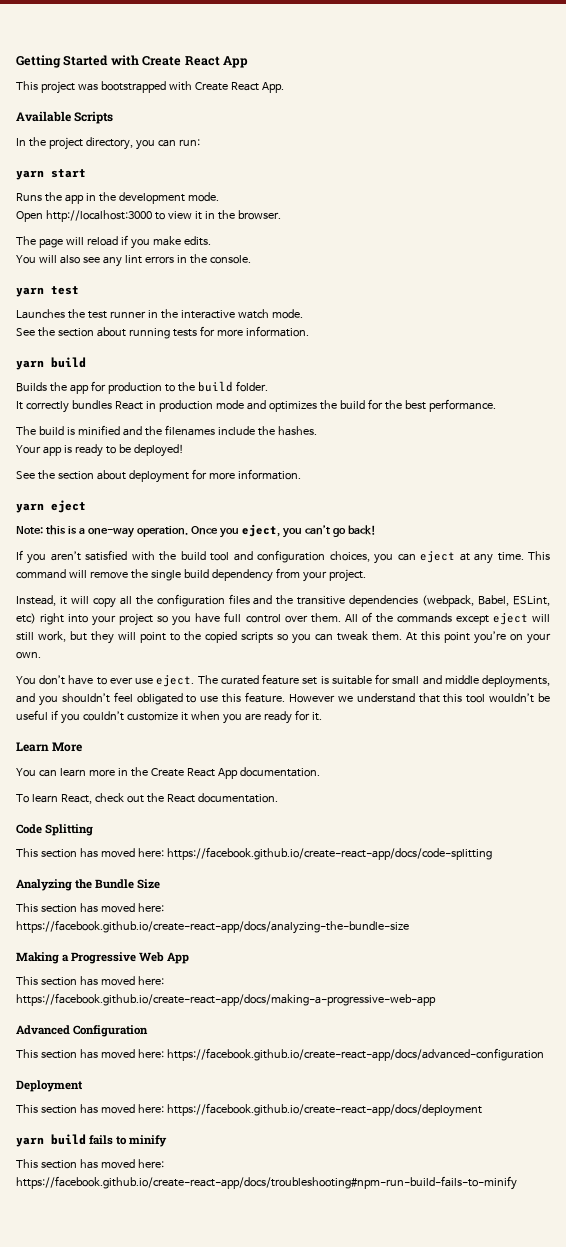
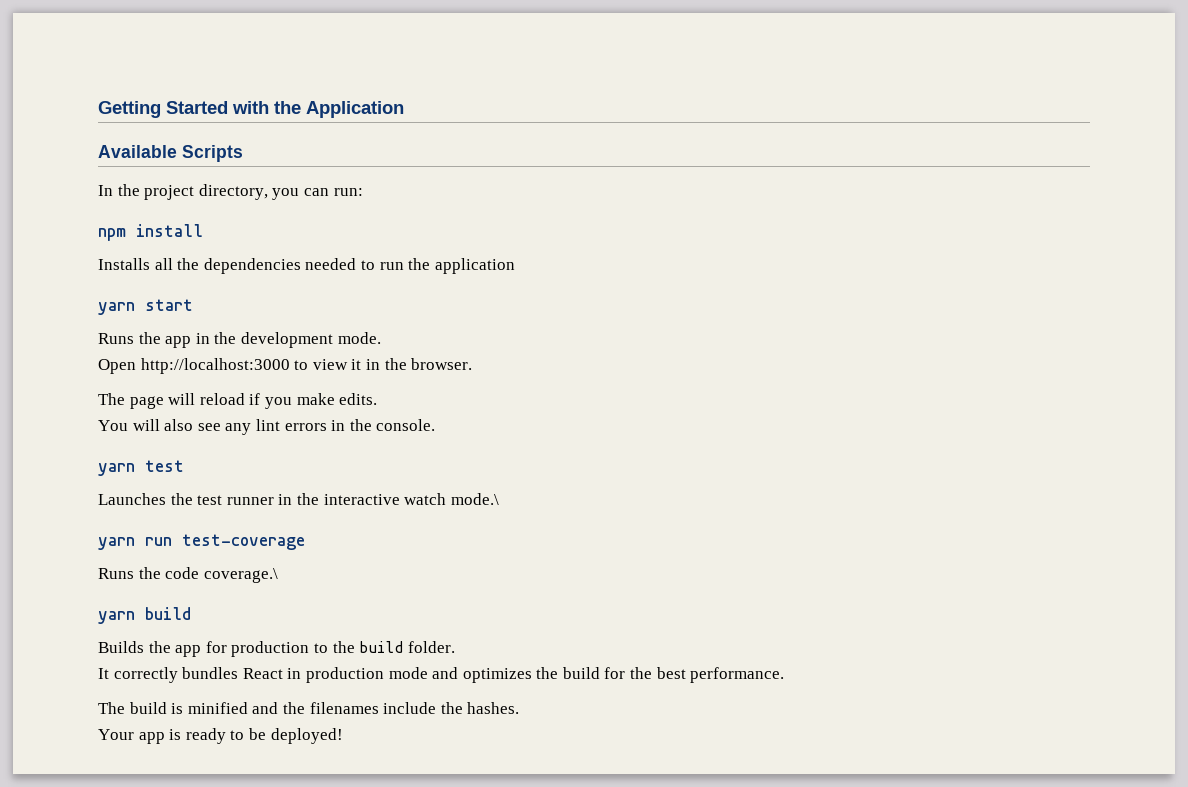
- Getting Started with Create React App
- This project was bootstrapped with Create React App.
+ Getting Started with the Application
+ npm install
+ Installs all the dependencies needed to run the application
- Launches the test runner in the interactive watch mode.
- See the section about running tests for more information.
+ Launches the test runner in the interactive watch mode.\
+ yarn run test-coverage
+ Runs the code coverage.\
- See the section about deployment for more information.
- yarn eject
- Note: this is a one-way operation. Once you eject, you can’t go back!
- If you aren’t satisfied with the build tool and configuration choices, you can eject at any time. This command will remove the single build dependency from your project.
- Instead, it will copy all the configuration files and the transitive dependencies (webpack, Babel, ESLint, etc) right into your project so you have full control over them. All of the commands except eject will still work, but they will point to the copied scripts so you can tweak them. At this point you’re on your own.
- You don’t have to ever use eject. The curated feature set is suitable for small and middle deployments, and you shouldn’t feel obligated to use this feature. However we understand that this tool wouldn’t be useful if you couldn’t customize it when you are ready for it.
- Learn More
- You can learn more in the Create React App documentation.
- To learn React, check out the React documentation.
- Code Splitting
- This section has moved here: https://facebook.github.io/create-react-app/docs/code-splitting
- Analyzing the Bundle Size
- This section has moved here: https://facebook.github.io/create-react-app/docs/analyzing-the-bundle-size
- Making a Progressive Web App
- This section has moved here: https://facebook.github.io/create-react-app/docs/making-a-progressive-web-app
- Advanced Configuration
- This section has moved here: https://facebook.github.io/create-react-app/docs/advanced-configuration
- Deployment
- This section has moved here: https://facebook.github.io/create-react-app/docs/deployment
- yarn build fails to minify
- This section has moved here: https://facebook.github.io/create-react-app/docs/troubleshooting#npm-run-build-fails-to-minify

